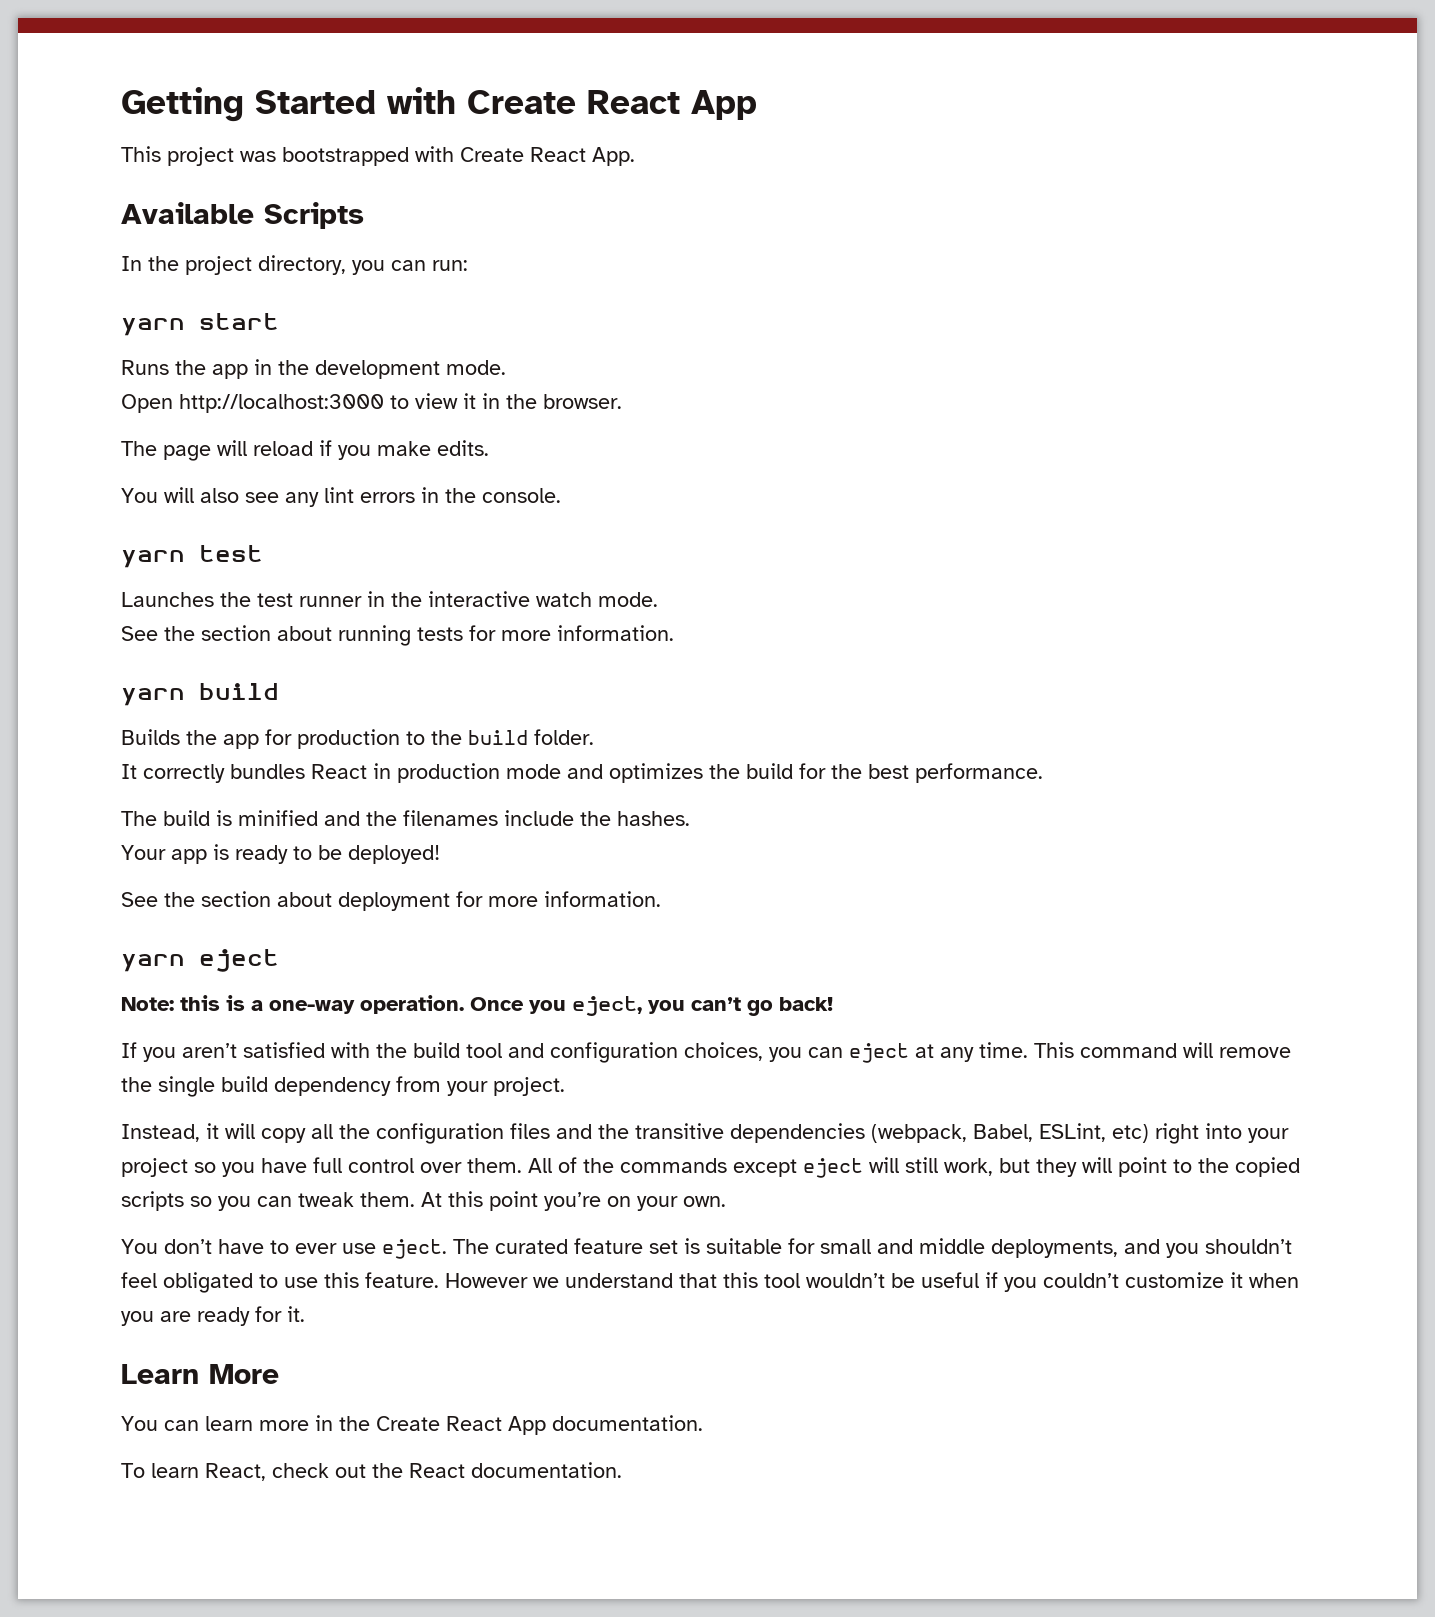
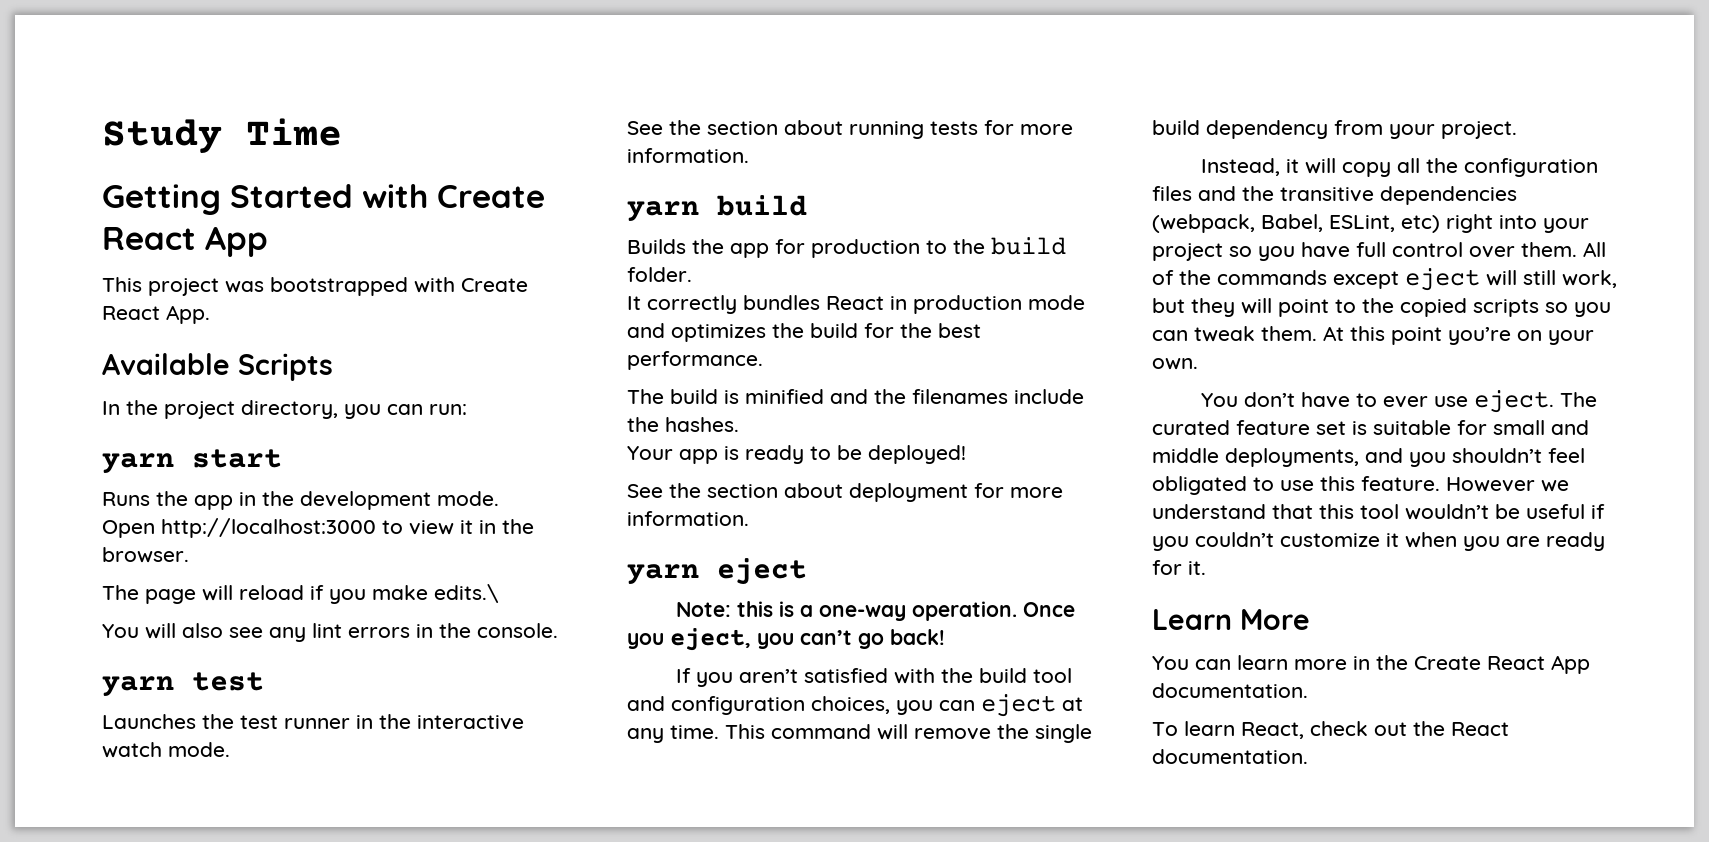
+ Study Time
- The page will reload if you make edits.
+ The page will reload if you make edits.\

